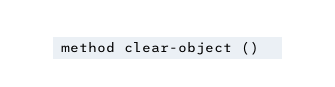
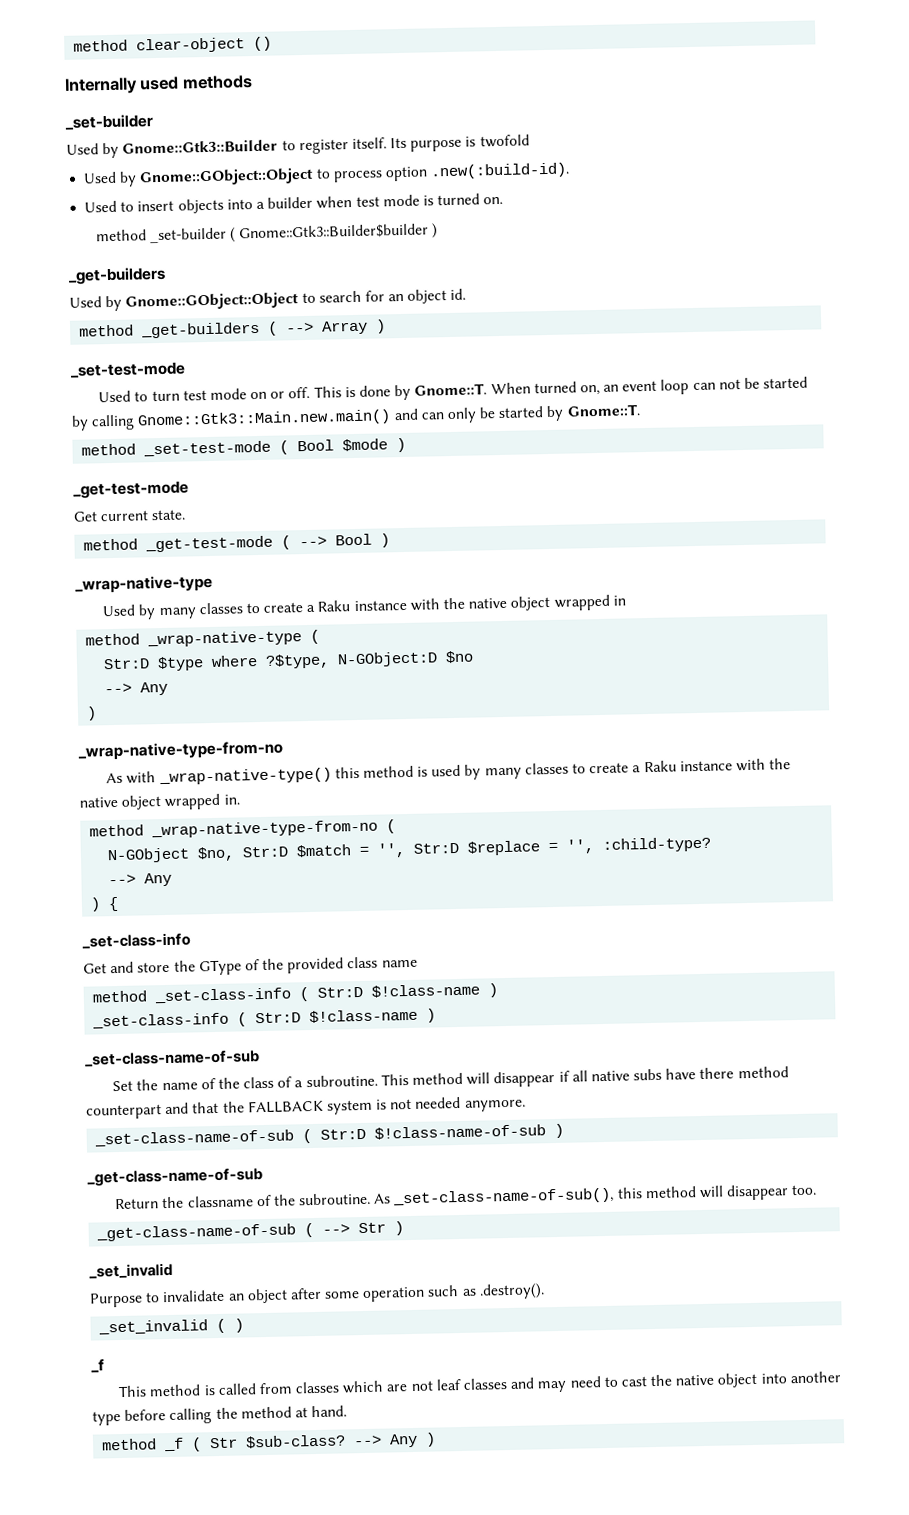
+ Internally used methods
+ _set-builder
+ Used by Gnome::Gtk3::Builder to register itself. Its purpose is twofold
+ Used by Gnome::GObject::Object to process option .new(:build-id).
+ Used to insert objects into a builder when test mode is turned on.
+ method _set-builder ( Gnome::Gtk3::Builder$builder )
+ _get-builders
+ Used by Gnome::GObject::Object to search for an object id.
+ method _get-builders ( --> Array )
+ _set-test-mode
+ Used to turn test mode on or off. This is done by Gnome::T. When turned on, an event loop can not be started by calling Gnome::Gtk3::Main.new.main() and can only be started by Gnome::T.
+ method _set-test-mode ( Bool $mode )
+ _get-test-mode
+ Get current state.
+ method _get-test-mode ( --> Bool )
+ _wrap-native-type
+ Used by many classes to create a Raku instance with the native object wrapped in
+ method _wrap-native-type (
+ Str:D $type where ?$type, N-GObject:D $no
+ --> Any
+ )
+ _wrap-native-type-from-no
+ As with _wrap-native-type() this method is used by many classes to create a Raku instance with the native object wrapped in.
+ method _wrap-native-type-from-no (
+ N-GObject $no, Str:D $match = '', Str:D $replace = '', :child-type?
+ --> Any
+ ) {
+ _set-class-info
+ Get and store the GType of the provided class name
+ method _set-class-info ( Str:D $!class-name )
+ _set-class-info ( Str:D $!class-name )
+ _set-class-name-of-sub
+ Set the name of the class of a subroutine. This method will disappear if all native subs have there method counterpart and that the FALLBACK system is not needed anymore.
+ _set-class-name-of-sub ( Str:D $!class-name-of-sub )
+ _get-class-name-of-sub
+ Return the classname of the subroutine. As _set-class-name-of-sub(), this method will disappear too.
+ _get-class-name-of-sub ( --> Str )
+ _set_invalid
+ Purpose to invalidate an object after some operation such as .destroy().
+ _set_invalid ( )
+ _f
+ This method is called from classes which are not leaf classes and may need to cast the native object into another type before calling the method at hand.
+ method _f ( Str $sub-class? --> Any )

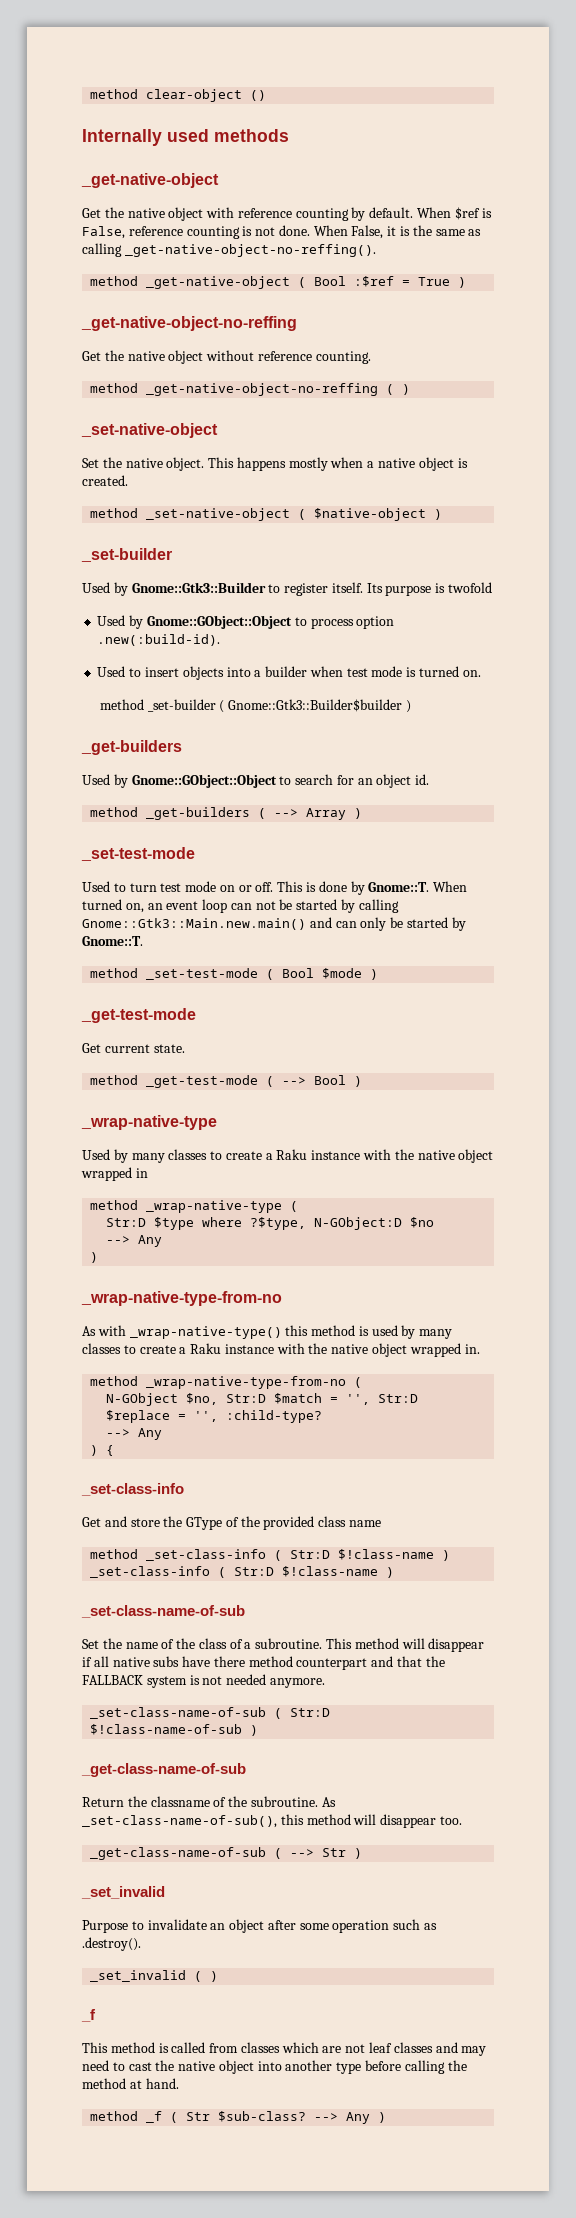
  Internally used methods
+ _get-native-object
+ Get the native object with reference counting by default. When $ref is False, reference counting is not done. When False, it is the same as calling _get-native-object-no-reffing().
+ method _get-native-object ( Bool :$ref = True )
+ _get-native-object-no-reffing
+ Get the native object without reference counting.
+ method _get-native-object-no-reffing ( )
+ _set-native-object
+ Set the native object. This happens mostly when a native object is created.
+ method _set-native-object ( $native-object )

